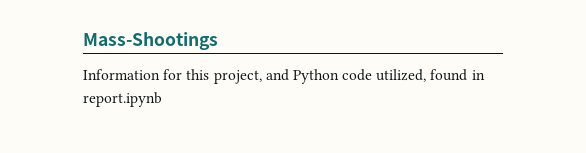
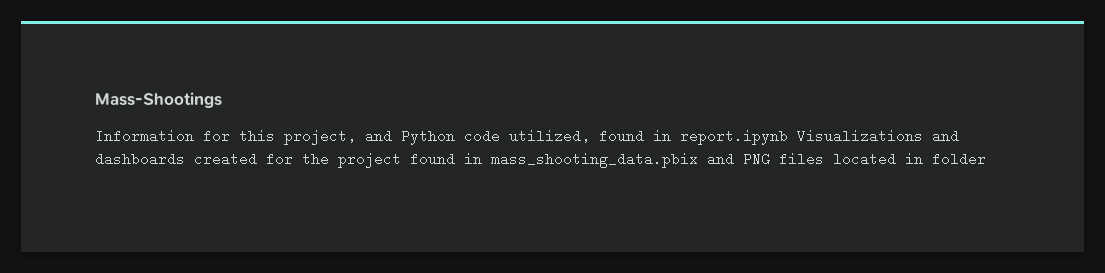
- Information for this project, and Python code utilized, found in report.ipynb
+ Information for this project, and Python code utilized, found in report.ipynb Visualizations and dashboards created for the project found in mass_shooting_data.pbix and PNG files located in folder

